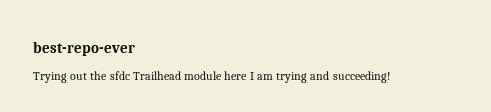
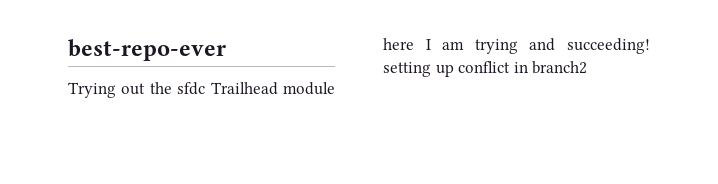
- Trying out the sfdc Trailhead module here I am trying and succeeding!
+ Trying out the sfdc Trailhead module here I am trying and succeeding! setting up conflict in branch2

